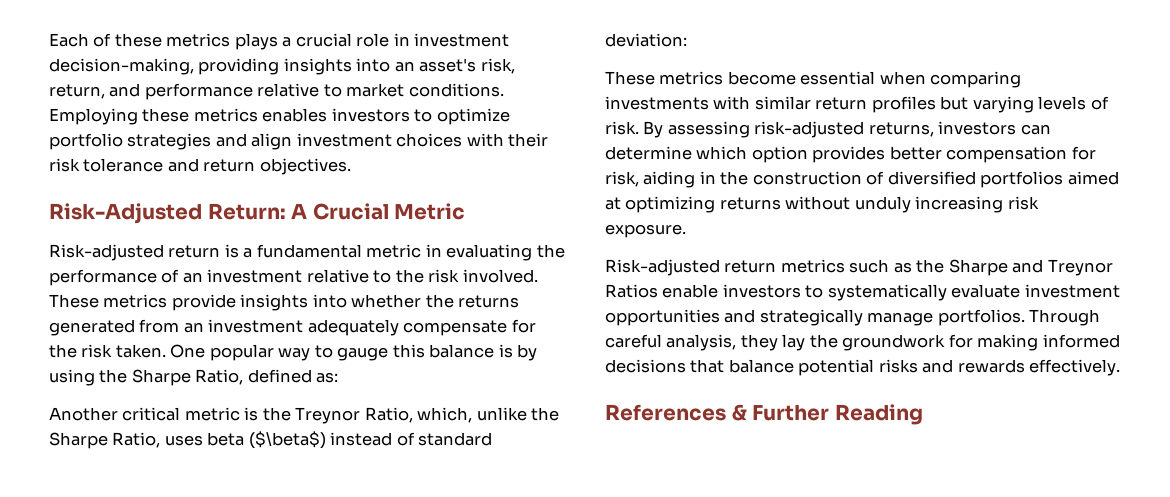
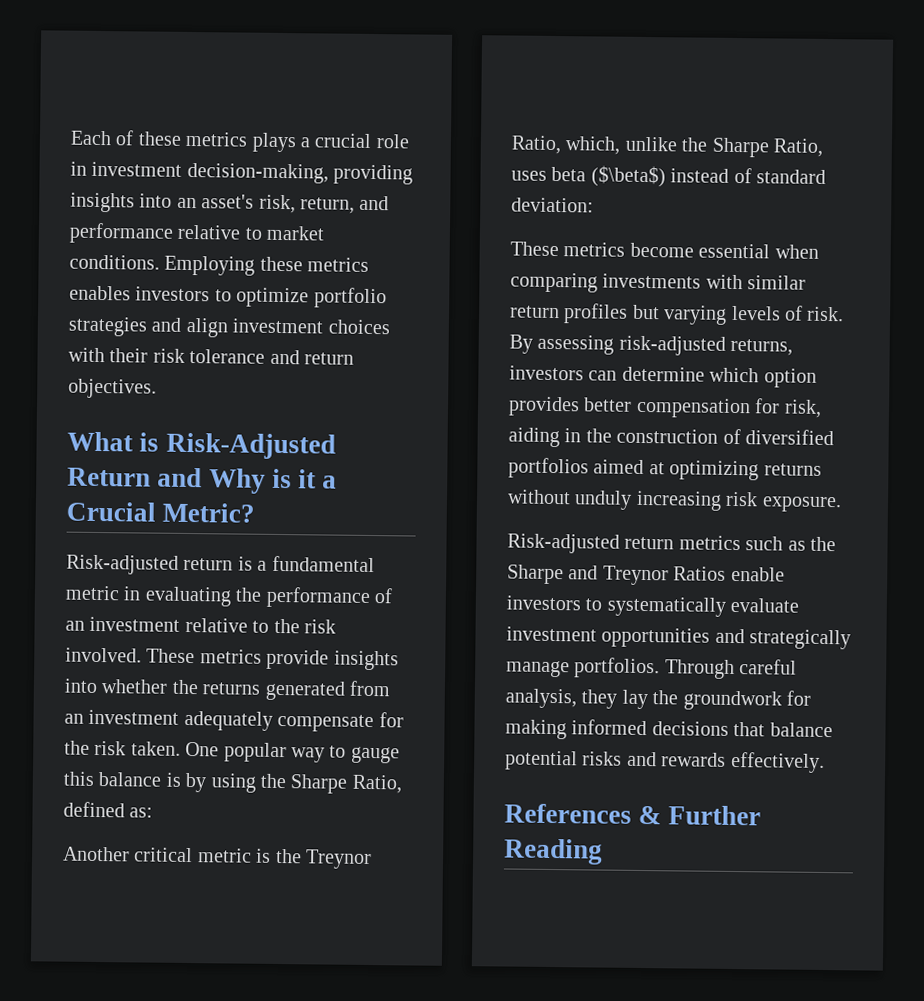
- Risk-Adjusted Return: A Crucial Metric
+ What is Risk-Adjusted Return and Why is it a Crucial Metric?

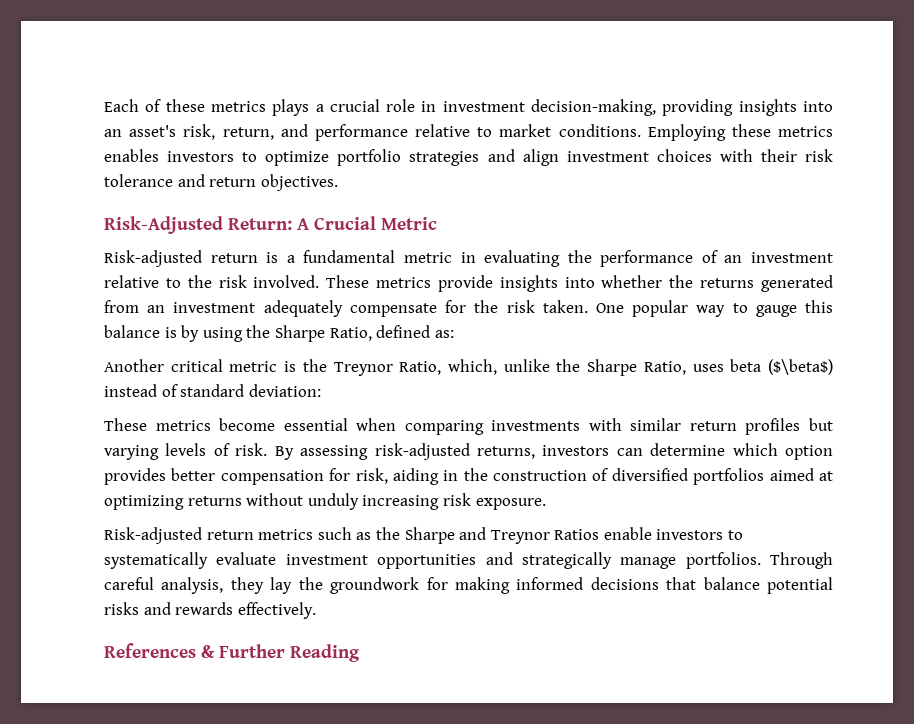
- What is Risk-Adjusted Return and Why is it a Crucial Metric?
+ Risk-Adjusted Return: A Crucial Metric

